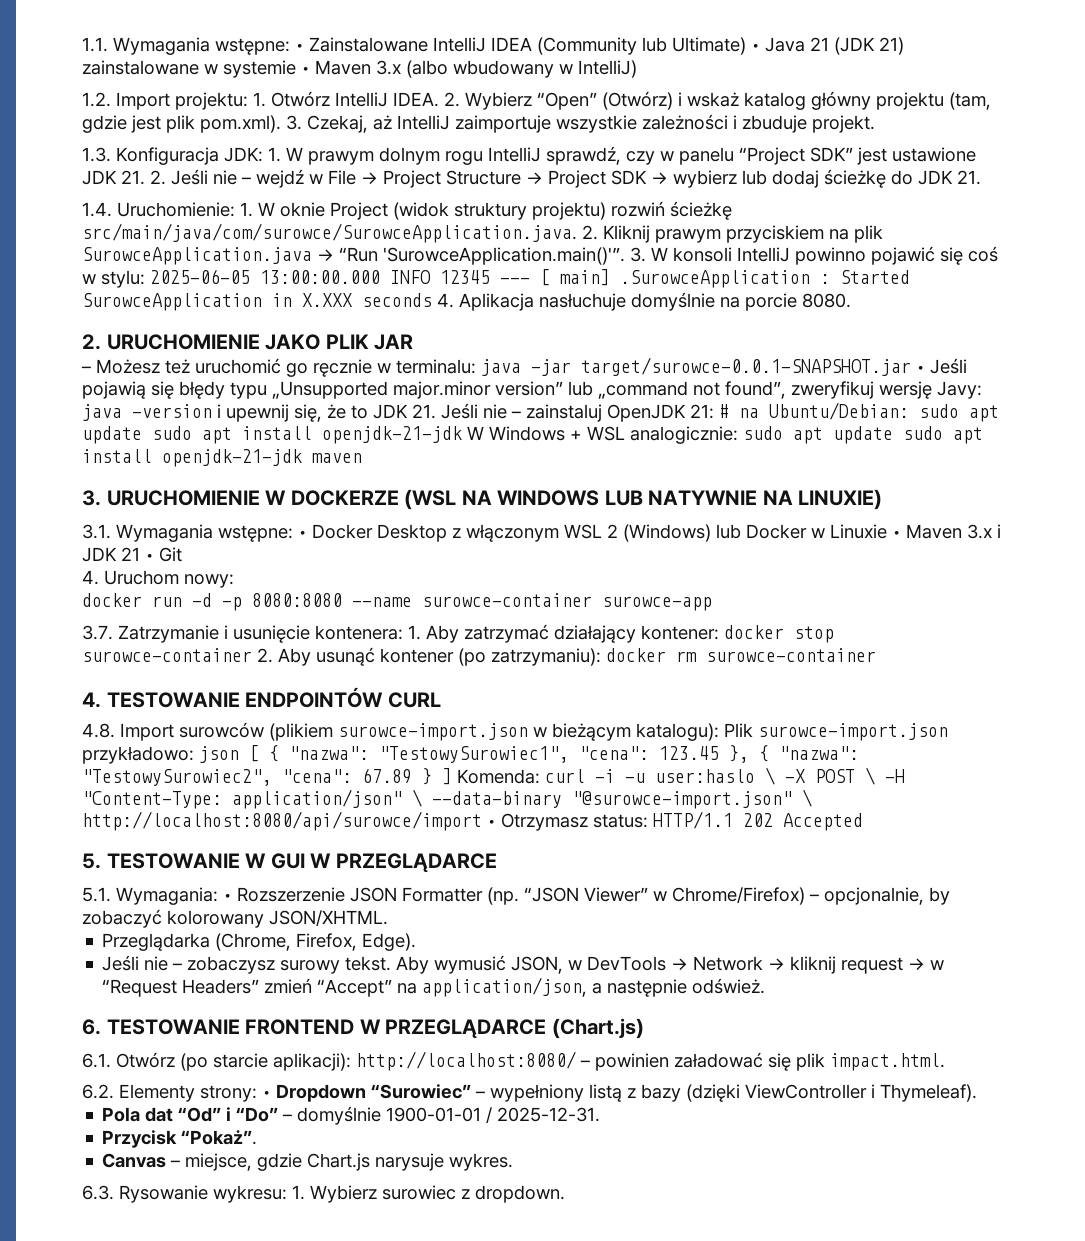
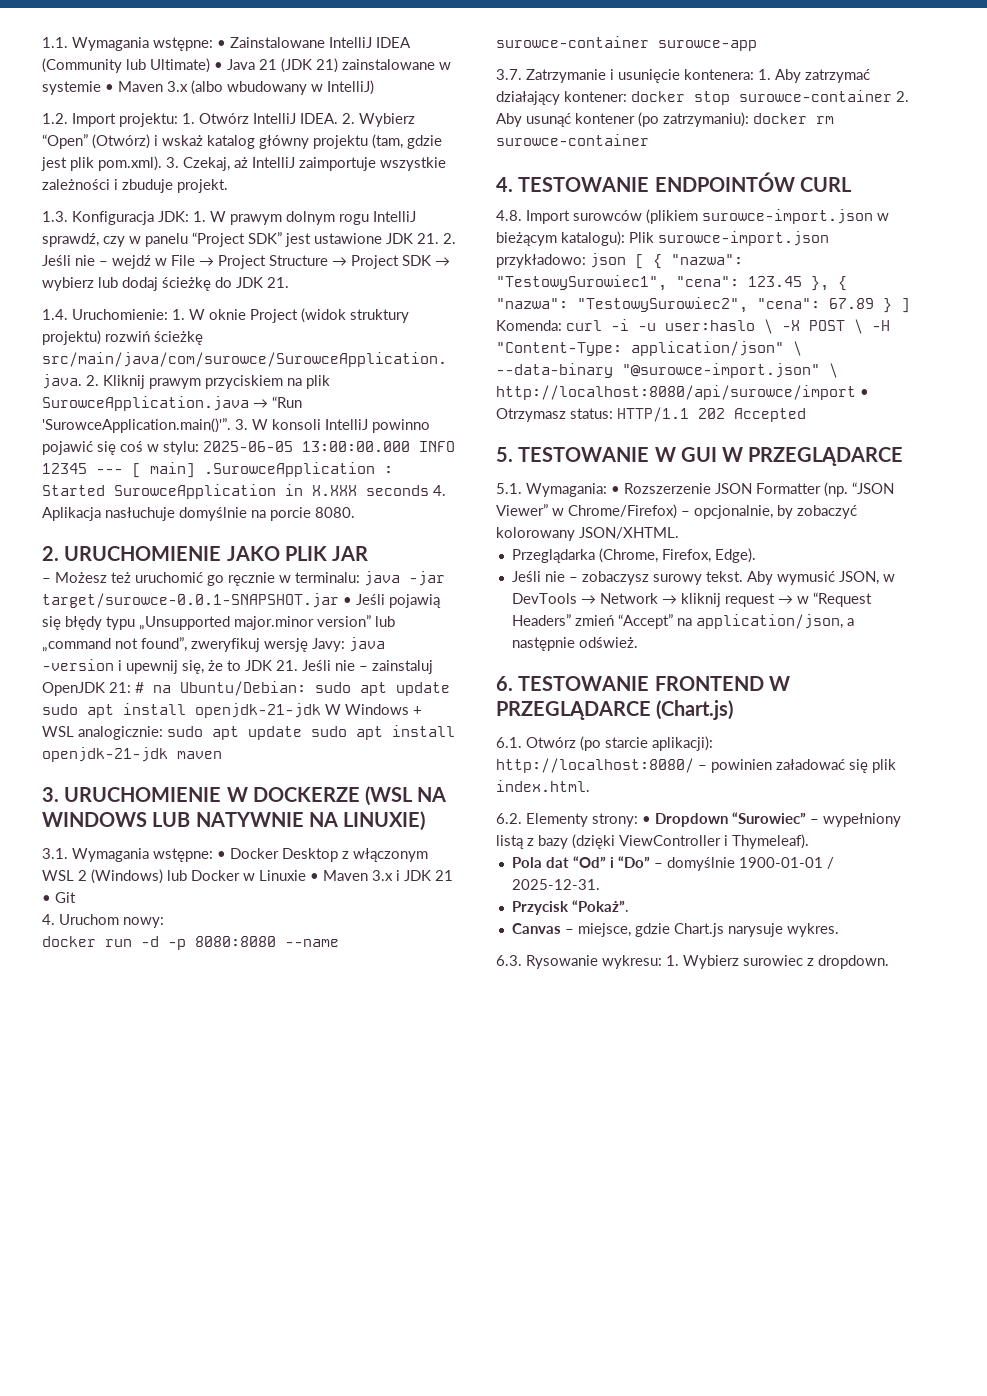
- 6.1. Otwórz (po starcie aplikacji): http://localhost:8080/ – powinien załadować się plik impact.html.
+ 6.1. Otwórz (po starcie aplikacji): http://localhost:8080/ – powinien załadować się plik index.html.

